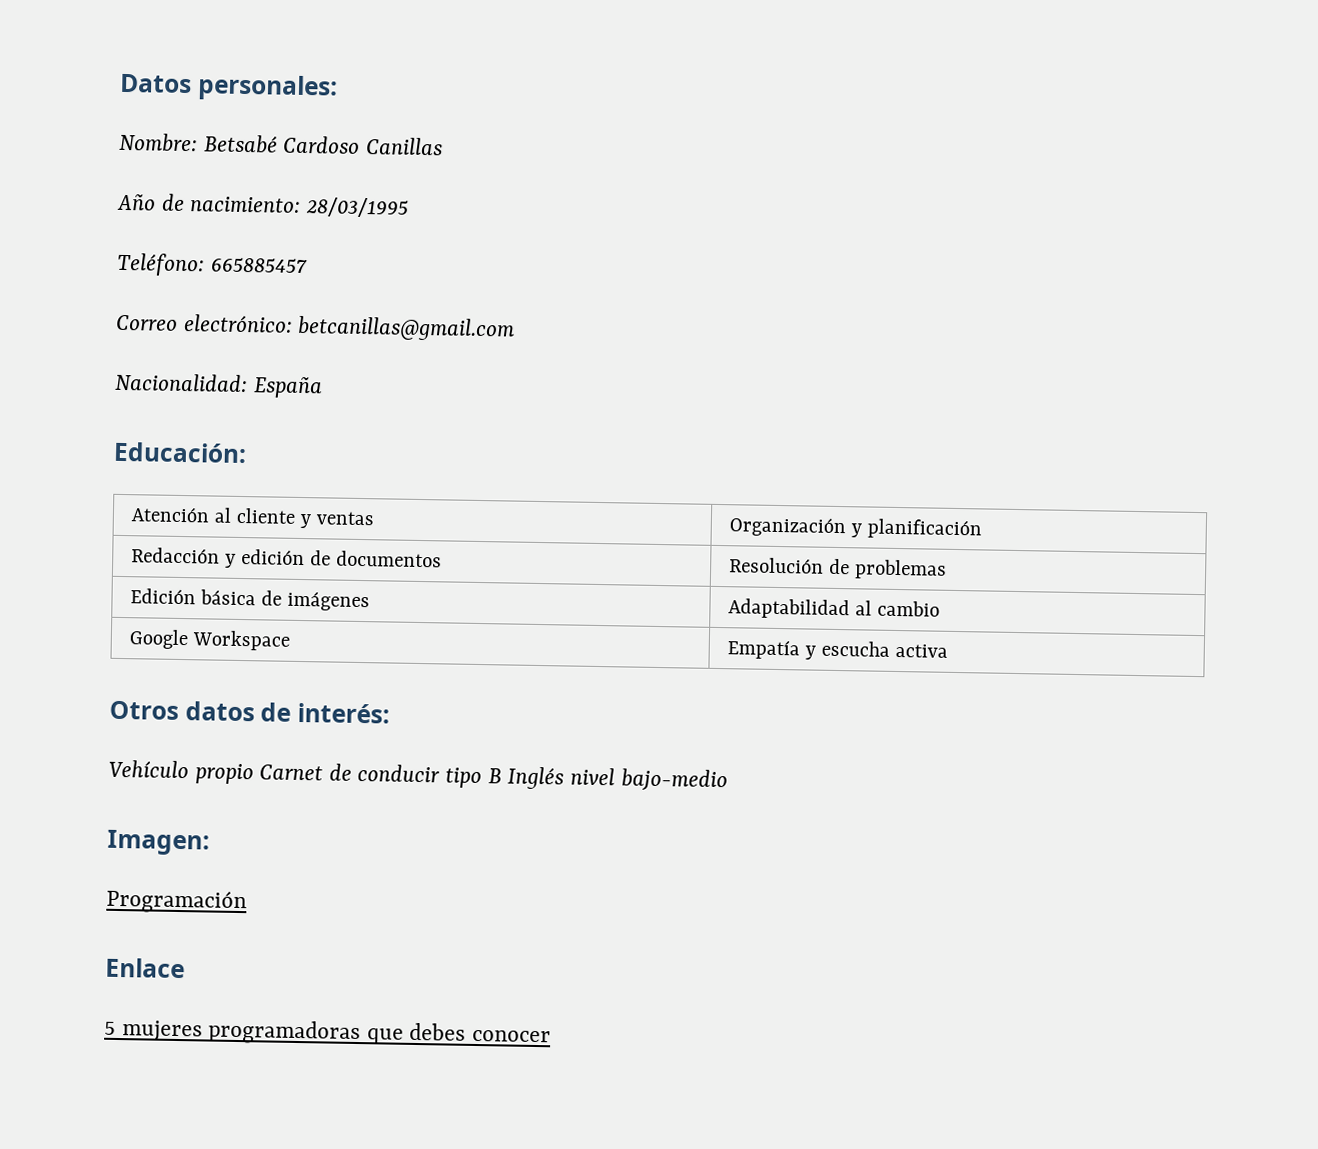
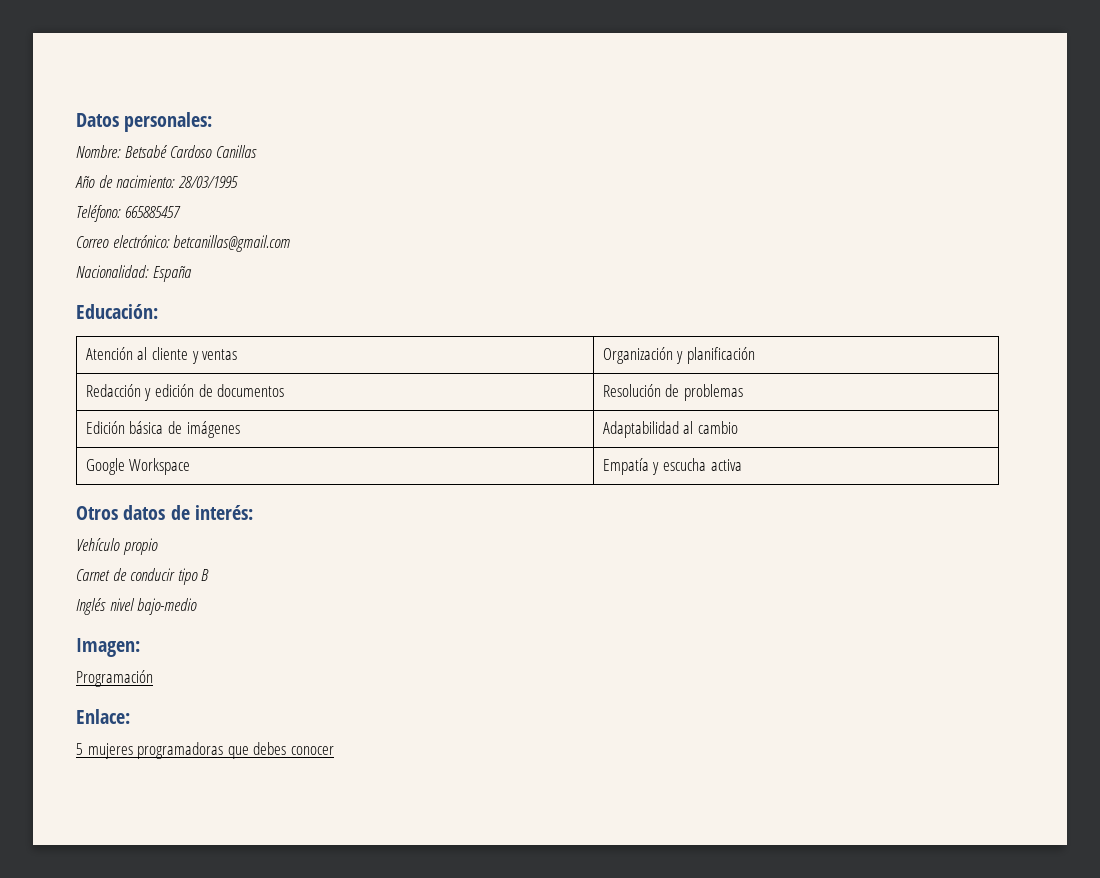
- Vehículo propio Carnet de conducir tipo B Inglés nivel bajo-medio
+ Vehículo propio
+ Carnet de conducir tipo B
+ Inglés nivel bajo-medio
- Enlace
+ Enlace:

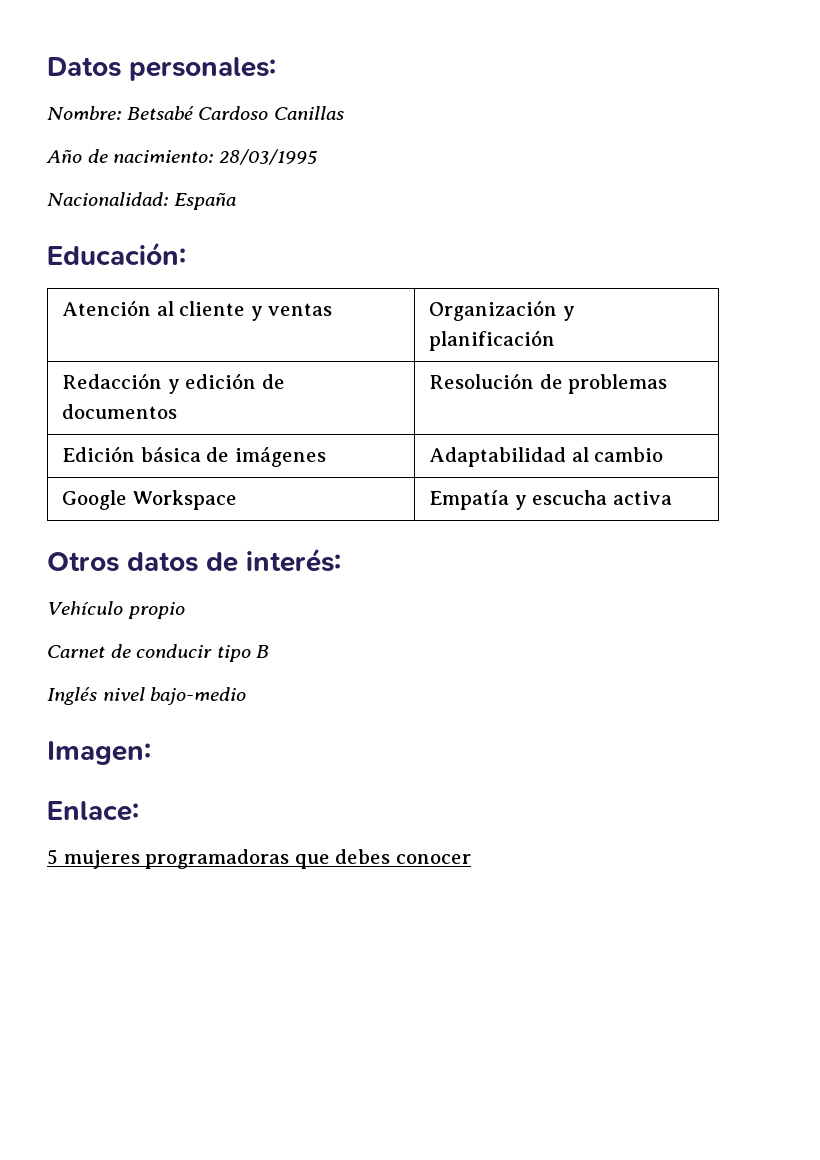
- Teléfono: 665885457
- Correo electrónico: betcanillas@gmail.com
- Programación

